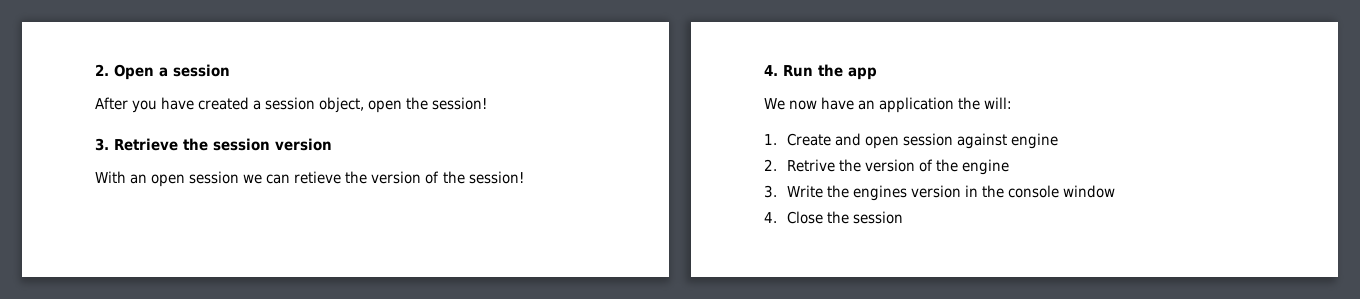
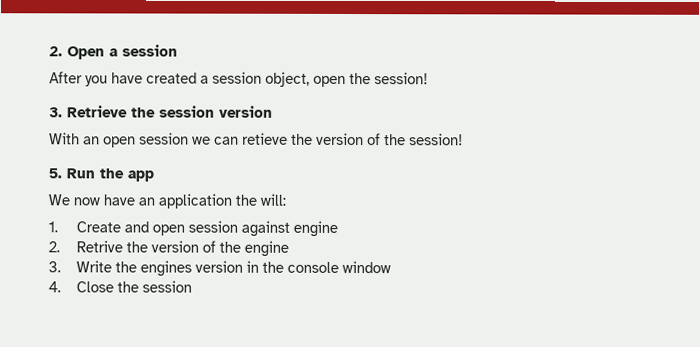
- 4. Run the app
+ 5. Run the app

